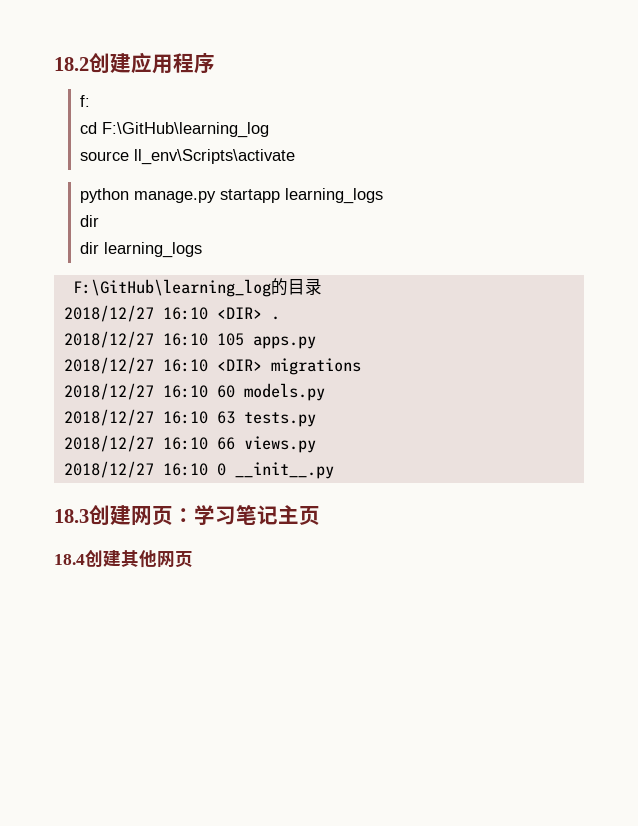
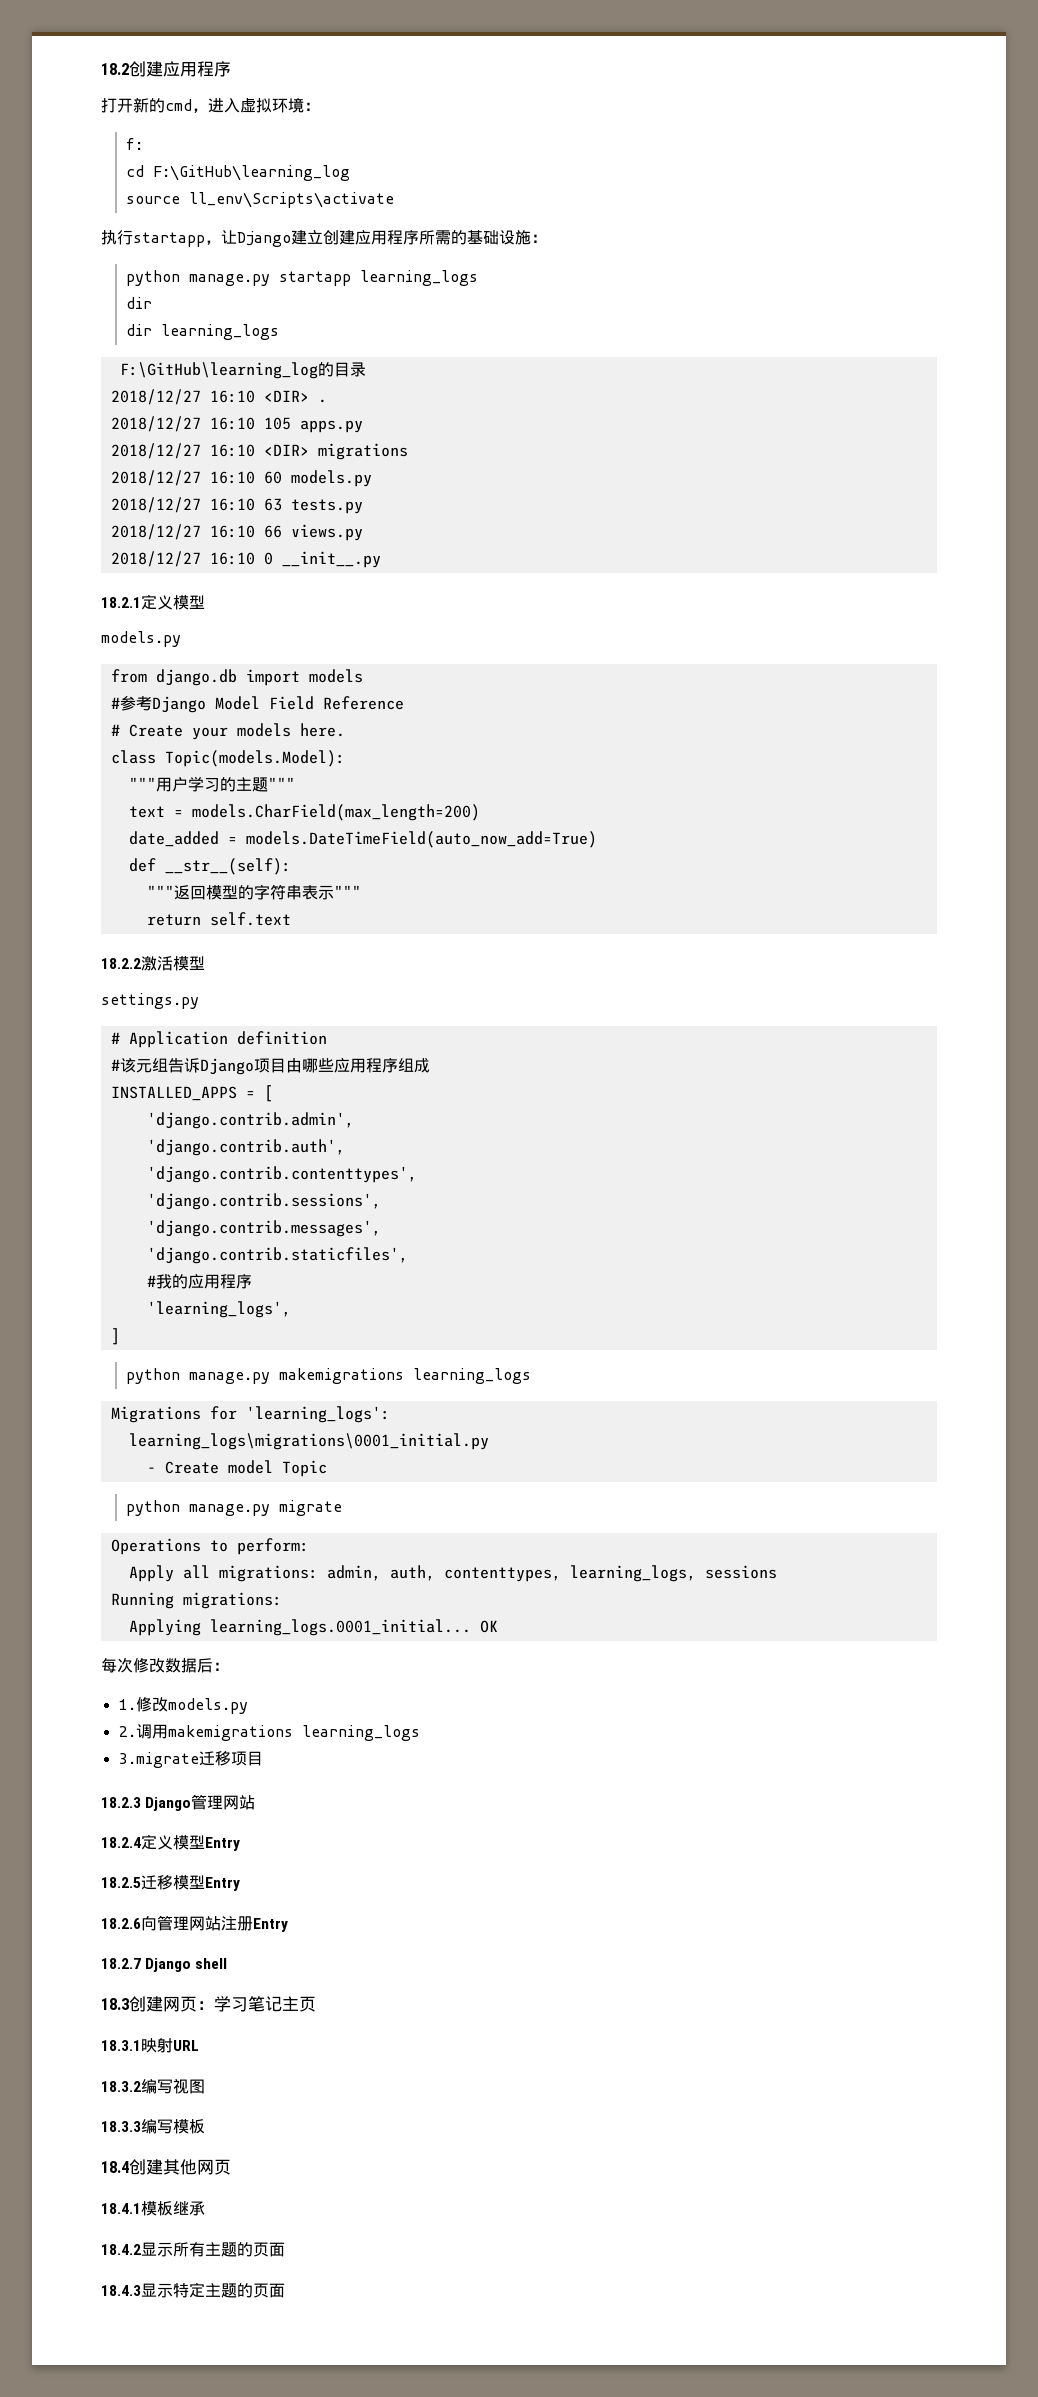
+ 打开新的cmd，进入虚拟环境：
+ 执行startapp，让Django建立创建应用程序所需的基础设施：
+ 18.2.1定义模型
+ models.py
+ from django.db import models
+ #参考Django Model Field Reference
+ # Create your models here.
+ class Topic(models.Model):
+ """用户学习的主题"""
+ text = models.CharField(max_length=200)
+ date_added = models.DateTimeField(auto_now_add=True)
+ def __str__(self):
+ """返回模型的字符串表示"""
+ return self.text
+ 18.2.2激活模型
+ settings.py
+ # Application definition
+ #该元组告诉Django项目由哪些应用程序组成
+ INSTALLED_APPS = [
+ 'django.contrib.admin',
+ 'django.contrib.auth',
+ 'django.contrib.contenttypes',
+ 'django.contrib.sessions',
+ 'django.contrib.messages',
+ 'django.contrib.staticfiles',
+ #我的应用程序
+ 'learning_logs',
+ ]
+ python manage.py makemigrations learning_logs
+ Migrations for 'learning_logs':
+ learning_logs\migrations\0001_initial.py
+ - Create model Topic
+ python manage.py migrate
+ Operations to perform:
+ Apply all migrations: admin, auth, contenttypes, learning_logs, sessions
+ Running migrations:
+ Applying learning_logs.0001_initial... OK
+ 每次修改数据后：
+ 1.修改models.py
+ 2.调用makemigrations learning_logs
+ 3.migrate迁移项目
+ 18.2.3 Django管理网站
+ 18.2.4定义模型Entry
+ 18.2.5迁移模型Entry
+ 18.2.6向管理网站注册Entry
+ 18.2.7 Django shell
+ 18.3.1映射URL
+ 18.3.2编写视图
+ 18.3.3编写模板
  18.4创建其他网页
+ 18.4.1模板继承
+ 18.4.2显示所有主题的页面
+ 18.4.3显示特定主题的页面

